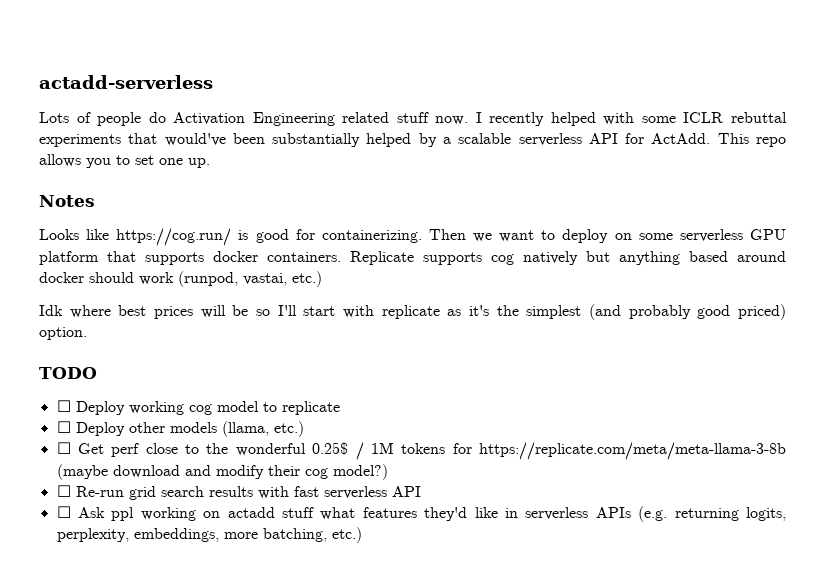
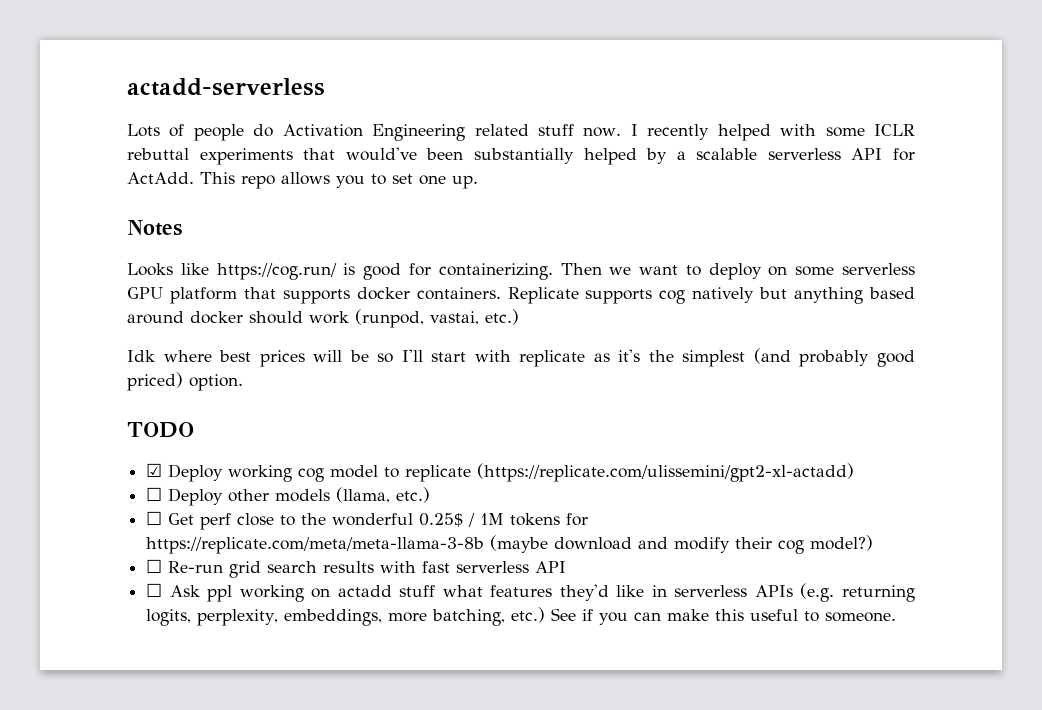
- ☐ Deploy working cog model to replicate
+ ☑ Deploy working cog model to replicate (https://replicate.com/ulissemini/gpt2-xl-actadd)
- ☐ Ask ppl working on actadd stuff what features they'd like in serverless APIs (e.g. returning logits, perplexity, embeddings, more batching, etc.)
+ ☐ Ask ppl working on actadd stuff what features they'd like in serverless APIs (e.g. returning logits, perplexity, embeddings, more batching, etc.) See if you can make this useful to someone.

